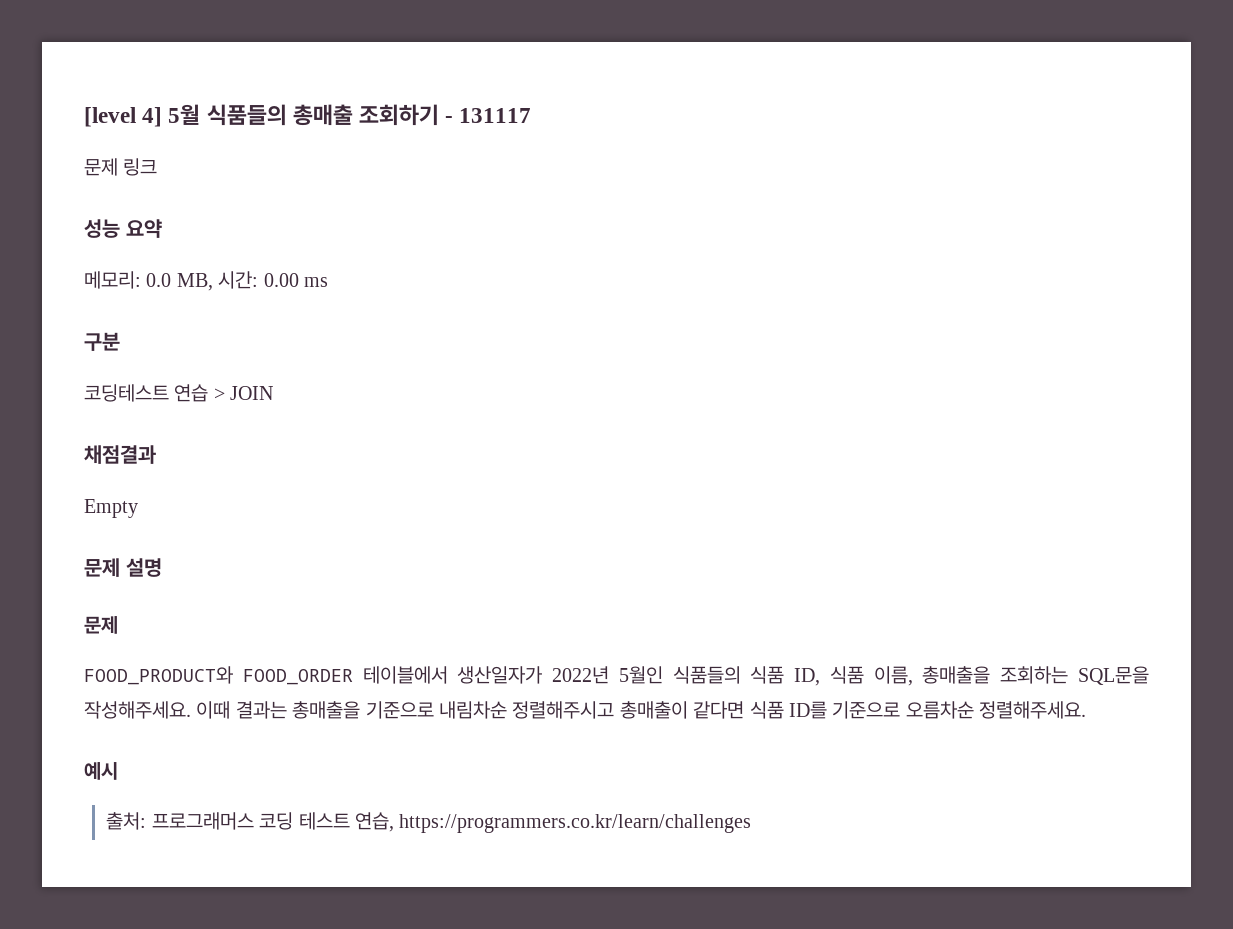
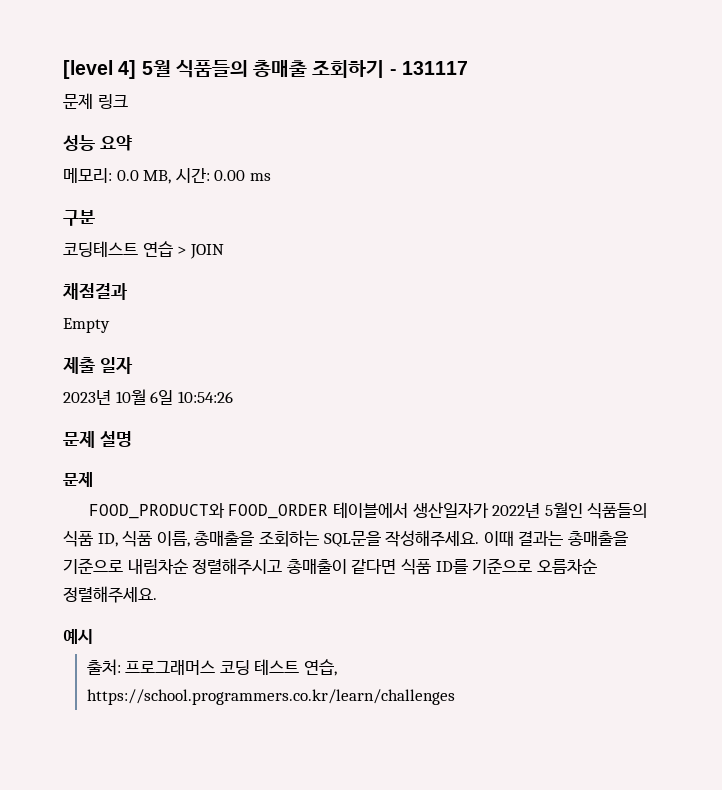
+ 제출 일자
+ 2023년 10월 6일 10:54:26
- 출처: 프로그래머스 코딩 테스트 연습, https://programmers.co.kr/learn/challenges
+ 출처: 프로그래머스 코딩 테스트 연습, https://school.programmers.co.kr/learn/challenges

